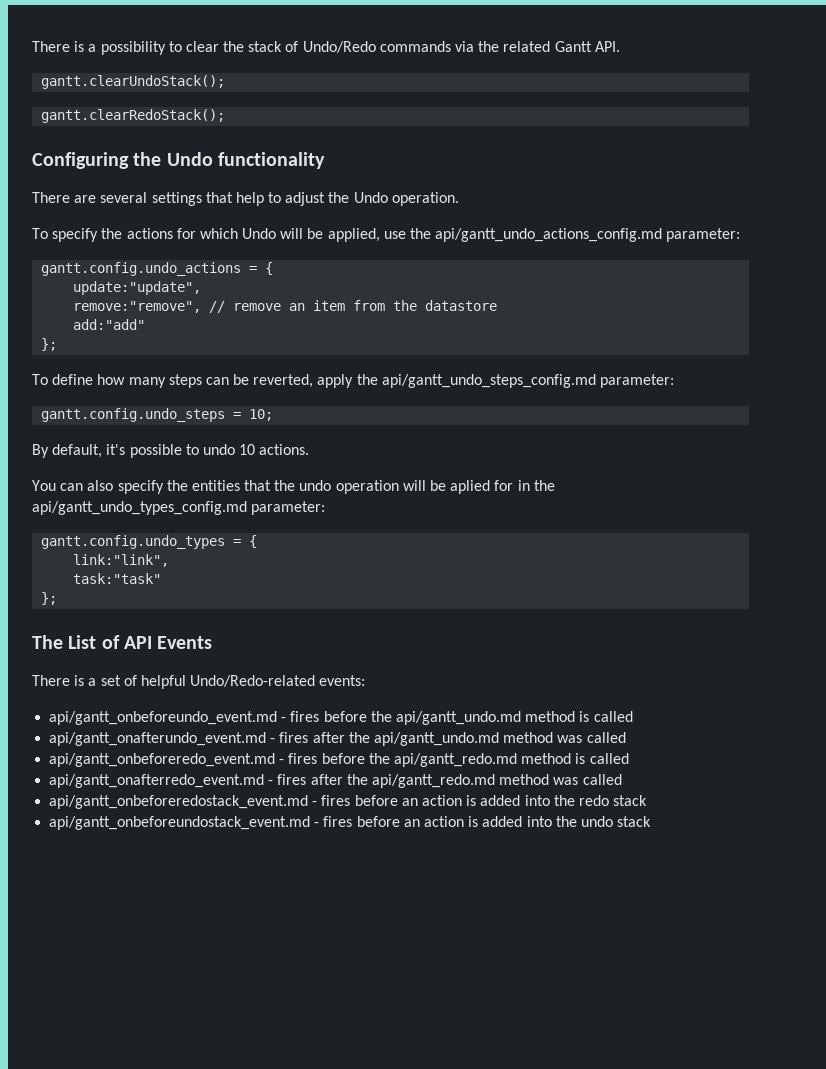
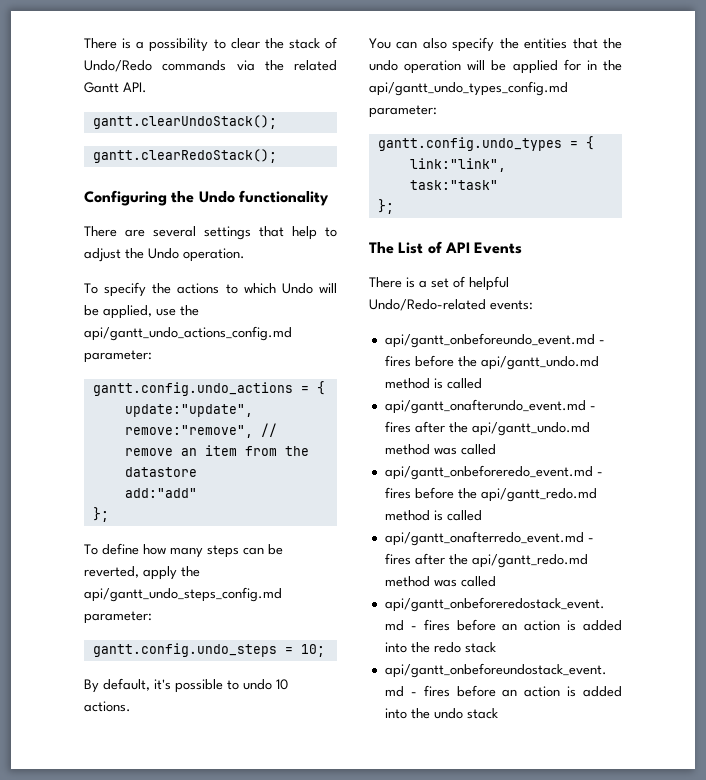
- To specify the actions for which Undo will be applied, use the api/gantt_undo_actions_config.md parameter:
+ To specify the actions to which Undo will be applied, use the api/gantt_undo_actions_config.md parameter:
- You can also specify the entities that the undo operation will be aplied for in the api/gantt_undo_types_config.md parameter:
+ You can also specify the entities that the undo operation will be applied for in the api/gantt_undo_types_config.md parameter:

